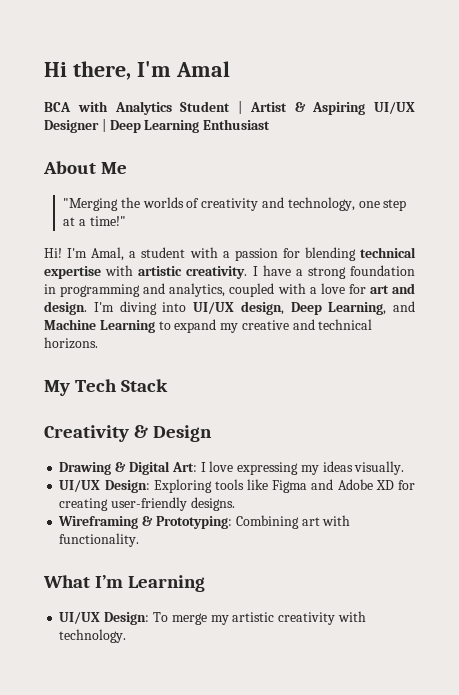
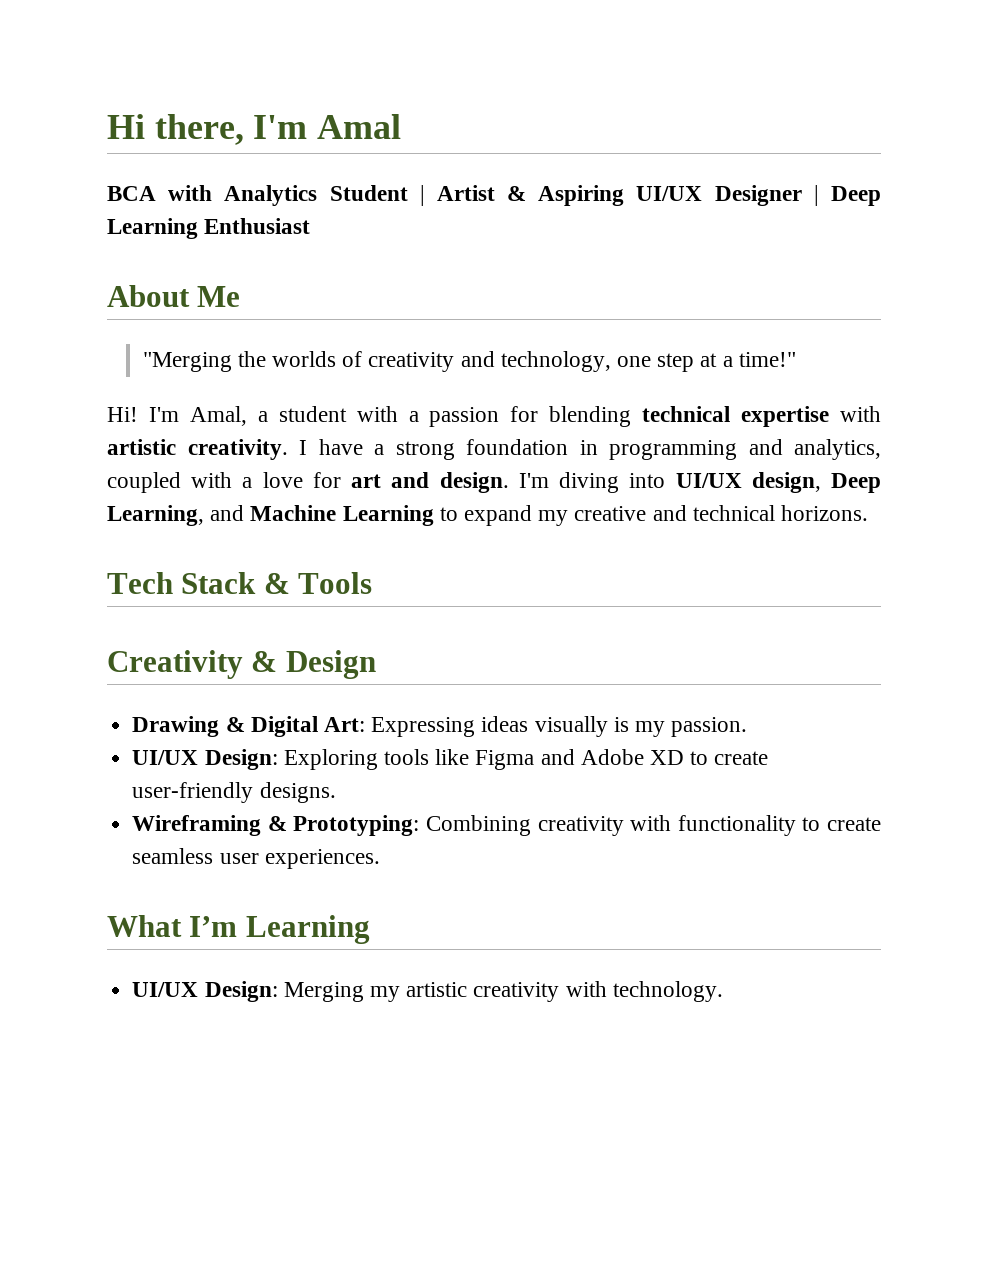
- My Tech Stack
+ Tech Stack & Tools
- Drawing & Digital Art: I love expressing my ideas visually.
+ Drawing & Digital Art: Expressing ideas visually is my passion.
- UI/UX Design: Exploring tools like Figma and Adobe XD for creating user-friendly designs.
+ UI/UX Design: Exploring tools like Figma and Adobe XD to create user-friendly designs.
- Wireframing & Prototyping: Combining art with functionality.
+ Wireframing & Prototyping: Combining creativity with functionality to create seamless user experiences.
- UI/UX Design: To merge my artistic creativity with technology.
+ UI/UX Design: Merging my artistic creativity with technology.

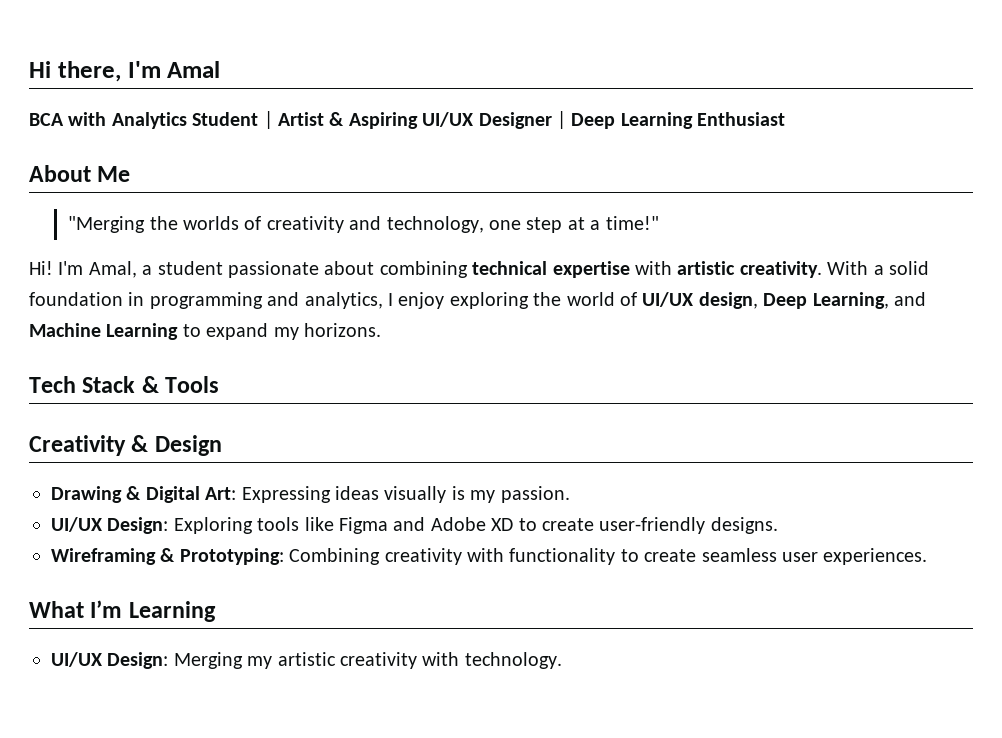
- I'm Amal, a student with a passion for blending technical expertise with artistic creativity.
+ I'm Amal, a student passionate about combining technical expertise with artistic creativity.
- I have a strong foundation in programming and analytics, coupled with a love for art and design. I'm diving into UI/UX design, Deep Learning, and Machine Learning to expand my creative and technical horizons.
+ With a solid foundation in programming and analytics, I enjoy exploring the world of UI/UX design, Deep Learning, and Machine Learning to expand my horizons.

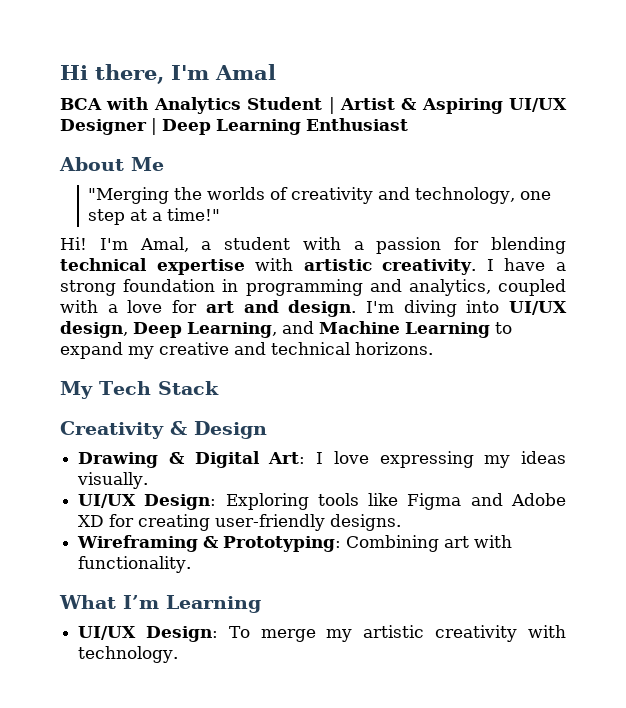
- I'm Amal, a student passionate about combining technical expertise with artistic creativity.
+ I'm Amal, a student with a passion for blending technical expertise with artistic creativity.
- With a solid foundation in programming and analytics, I enjoy exploring the world of UI/UX design, Deep Learning, and Machine Learning to expand my horizons.
+ I have a strong foundation in programming and analytics, coupled with a love for art and design. I'm diving into UI/UX design, Deep Learning, and Machine Learning to expand my creative and technical horizons.
- Tech Stack & Tools
+ My Tech Stack
- Drawing & Digital Art: Expressing ideas visually is my passion.
+ Drawing & Digital Art: I love expressing my ideas visually.
- UI/UX Design: Exploring tools like Figma and Adobe XD to create user-friendly designs.
+ UI/UX Design: Exploring tools like Figma and Adobe XD for creating user-friendly designs.
- Wireframing & Prototyping: Combining creativity with functionality to create seamless user experiences.
+ Wireframing & Prototyping: Combining art with functionality.
- UI/UX Design: Merging my artistic creativity with technology.
+ UI/UX Design: To merge my artistic creativity with technology.

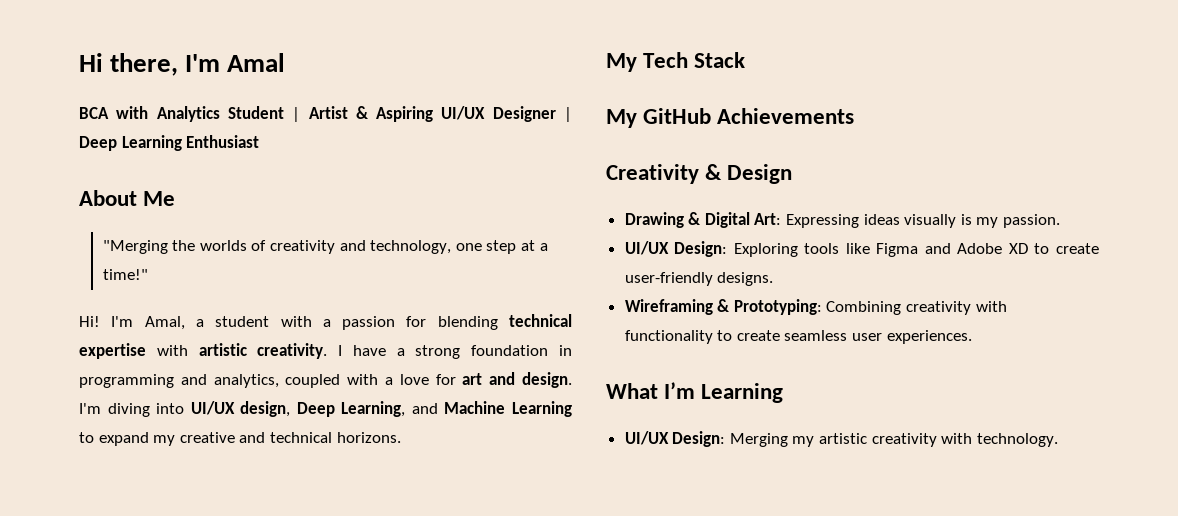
+ My GitHub Achievements
- Drawing & Digital Art: I love expressing my ideas visually.
+ Drawing & Digital Art: Expressing ideas visually is my passion.
- UI/UX Design: Exploring tools like Figma and Adobe XD for creating user-friendly designs.
+ UI/UX Design: Exploring tools like Figma and Adobe XD to create user-friendly designs.
- Wireframing & Prototyping: Combining art with functionality.
+ Wireframing & Prototyping: Combining creativity with functionality to create seamless user experiences.
- UI/UX Design: To merge my artistic creativity with technology.
+ UI/UX Design: Merging my artistic creativity with technology.

